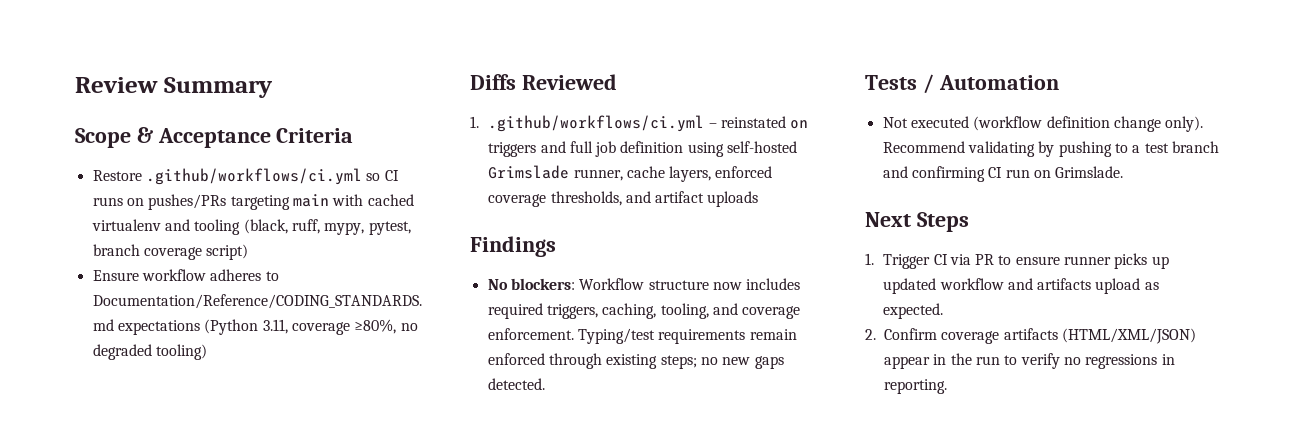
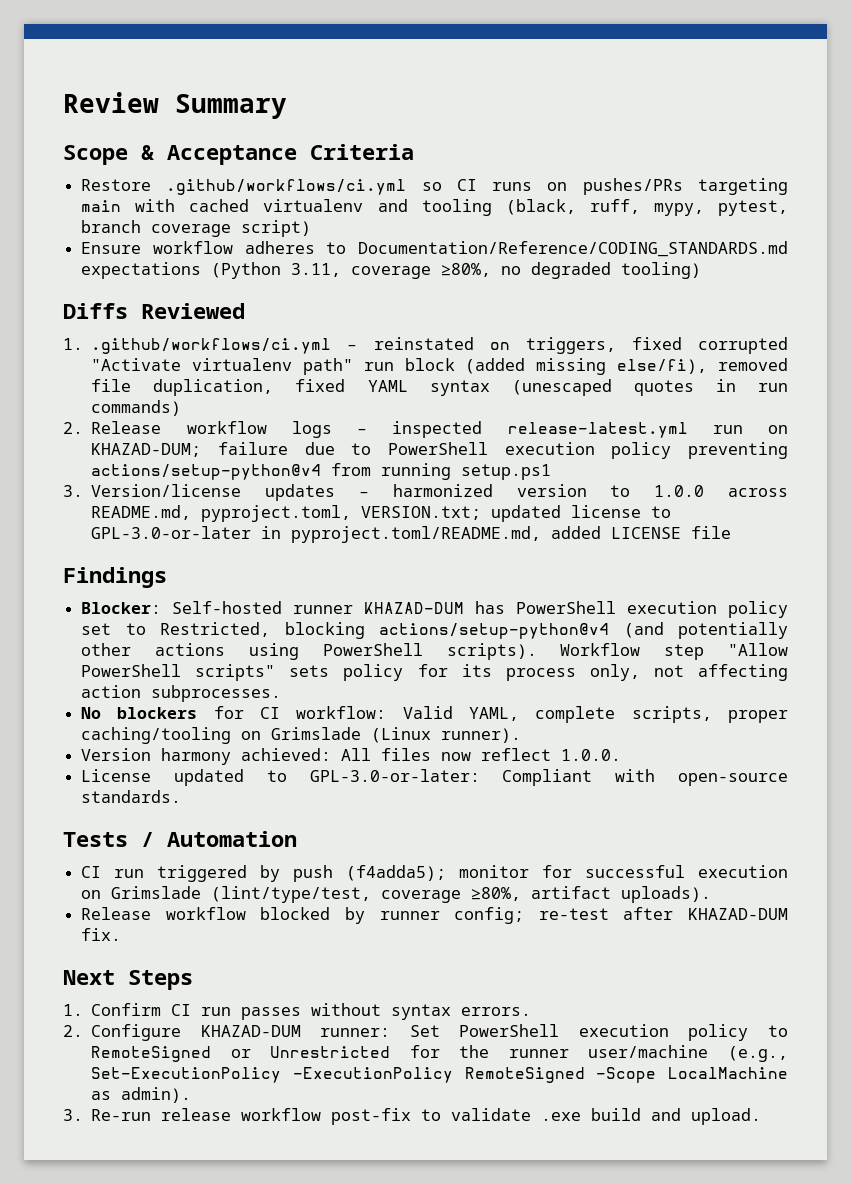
- 1. .github/workflows/ci.yml – reinstated on triggers and full job definition using self-hosted Grimslade runner, cache layers, enforced coverage thresholds, and artifact uploads
+ 1. .github/workflows/ci.yml – reinstated on triggers, fixed corrupted "Activate virtualenv path" run block (added missing else/fi), removed file duplication, fixed YAML syntax (unescaped quotes in run commands)
+ 2. Release workflow logs – inspected release-latest.yml run on KHAZAD-DUM; failure due to PowerShell execution policy preventing actions/setup-python@v4 from running setup.ps1
+ 3. Version/license updates – harmonized version to 1.0.0 across README.md, pyproject.toml, VERSION.txt; updated license to GPL-3.0-or-later in pyproject.toml/README.md, added LICENSE file
  Findings
- No blockers: Workflow structure now includes required triggers, caching, tooling, and coverage enforcement. Typing/test requirements remain enforced through existing steps; no new gaps detected.
+ Blocker: Self-hosted runner KHAZAD-DUM has PowerShell execution policy set to Restricted, blocking actions/setup-python@v4 (and potentially other actions using PowerShell scripts). Workflow step "Allow PowerShell scripts" sets policy for its process only, not affecting action subprocesses.
+ No blockers for CI workflow: Valid YAML, complete scripts, proper caching/tooling on Grimslade (Linux runner).
+ Version harmony achieved: All files now reflect 1.0.0.
+ License updated to GPL-3.0-or-later: Compliant with open-source standards.
  Tests / Automation
- Not executed (workflow definition change only). Recommend validating by pushing to a test branch and confirming CI run on Grimslade.
+ CI run triggered by push (f4adda5); monitor for successful execution on Grimslade (lint/type/test, coverage ≥80%, artifact uploads).
+ Release workflow blocked by runner config; re-test after KHAZAD-DUM fix.
  Next Steps
- 1. Trigger CI via PR to ensure runner picks up updated workflow and artifacts upload as expected.
- 2. Confirm coverage artifacts (HTML/XML/JSON) appear in the run to verify no regressions in reporting.
+ 1. Confirm CI run passes without syntax errors.
+ 2. Configure KHAZAD-DUM runner: Set PowerShell execution policy to RemoteSigned or Unrestricted for the runner user/machine (e.g., Set-ExecutionPolicy -ExecutionPolicy RemoteSigned -Scope LocalMachine as admin).
+ 3. Re-run release workflow post-fix to validate .exe build and upload.

